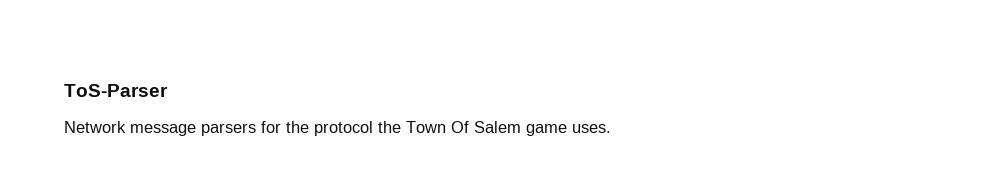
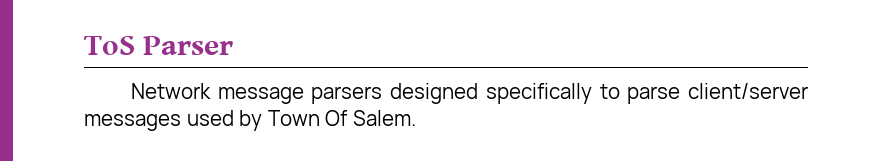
- ToS-Parser
+ ToS Parser
- Network message parsers for the protocol the Town Of Salem game uses.
+ Network message parsers designed specifically to parse client/server messages used by Town Of Salem.

